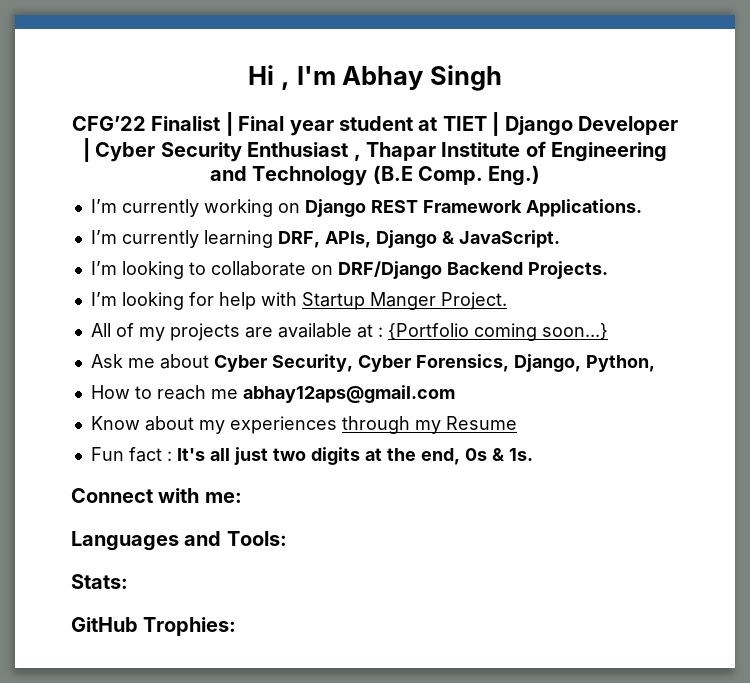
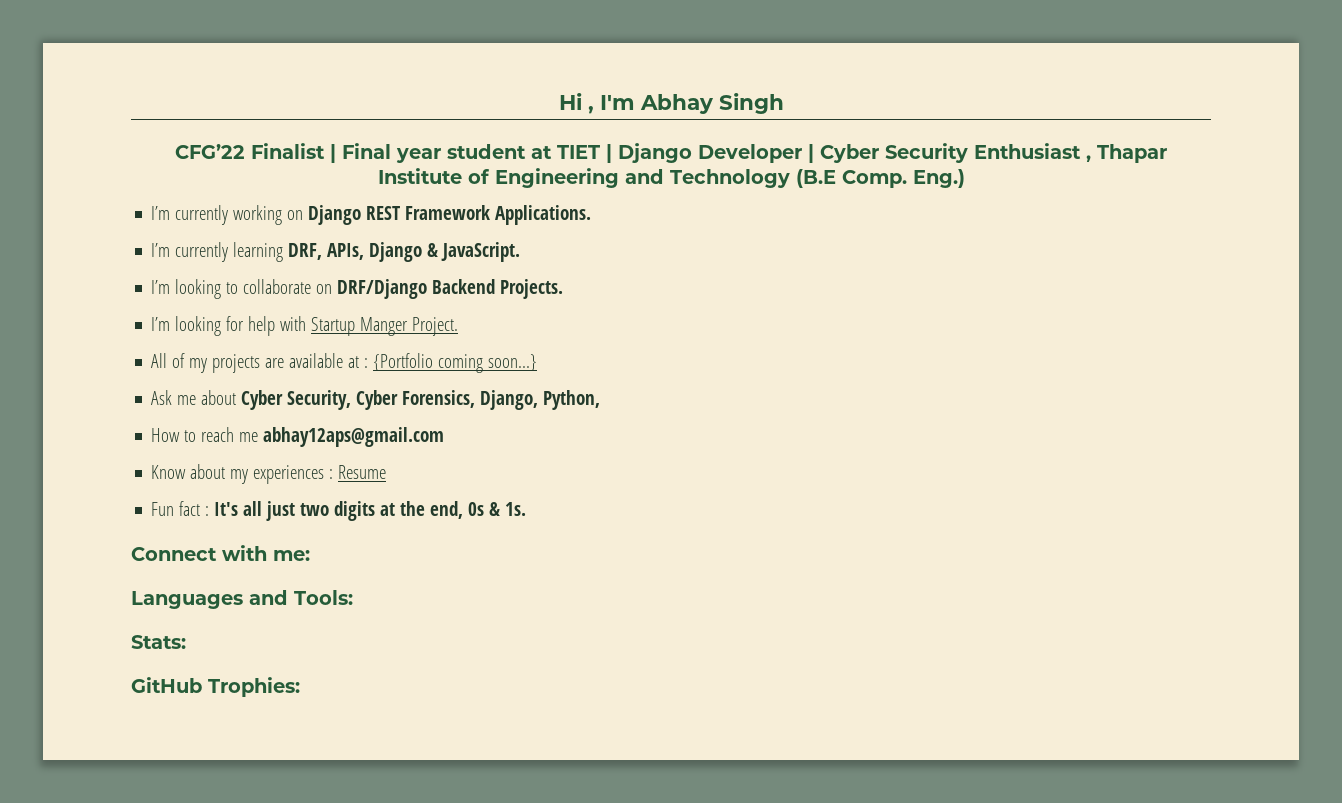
- Know about my experiences through my Resume
+ Know about my experiences : Resume

